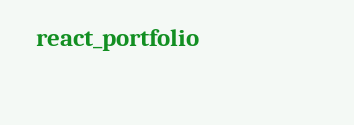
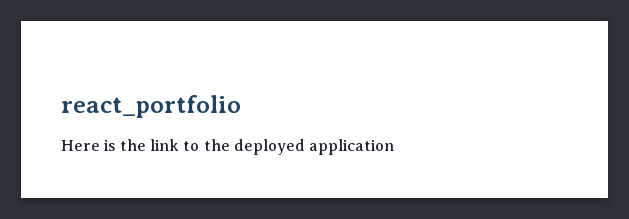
+ Here is the link to the deployed application

